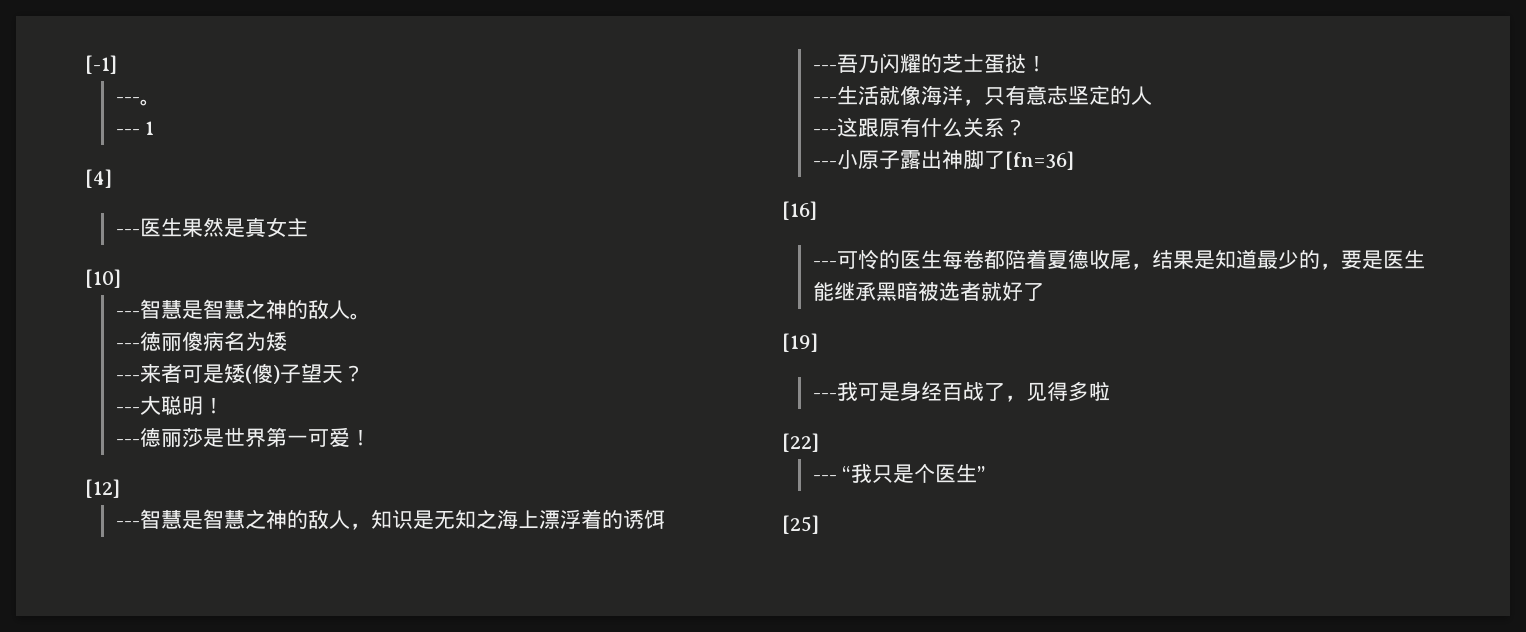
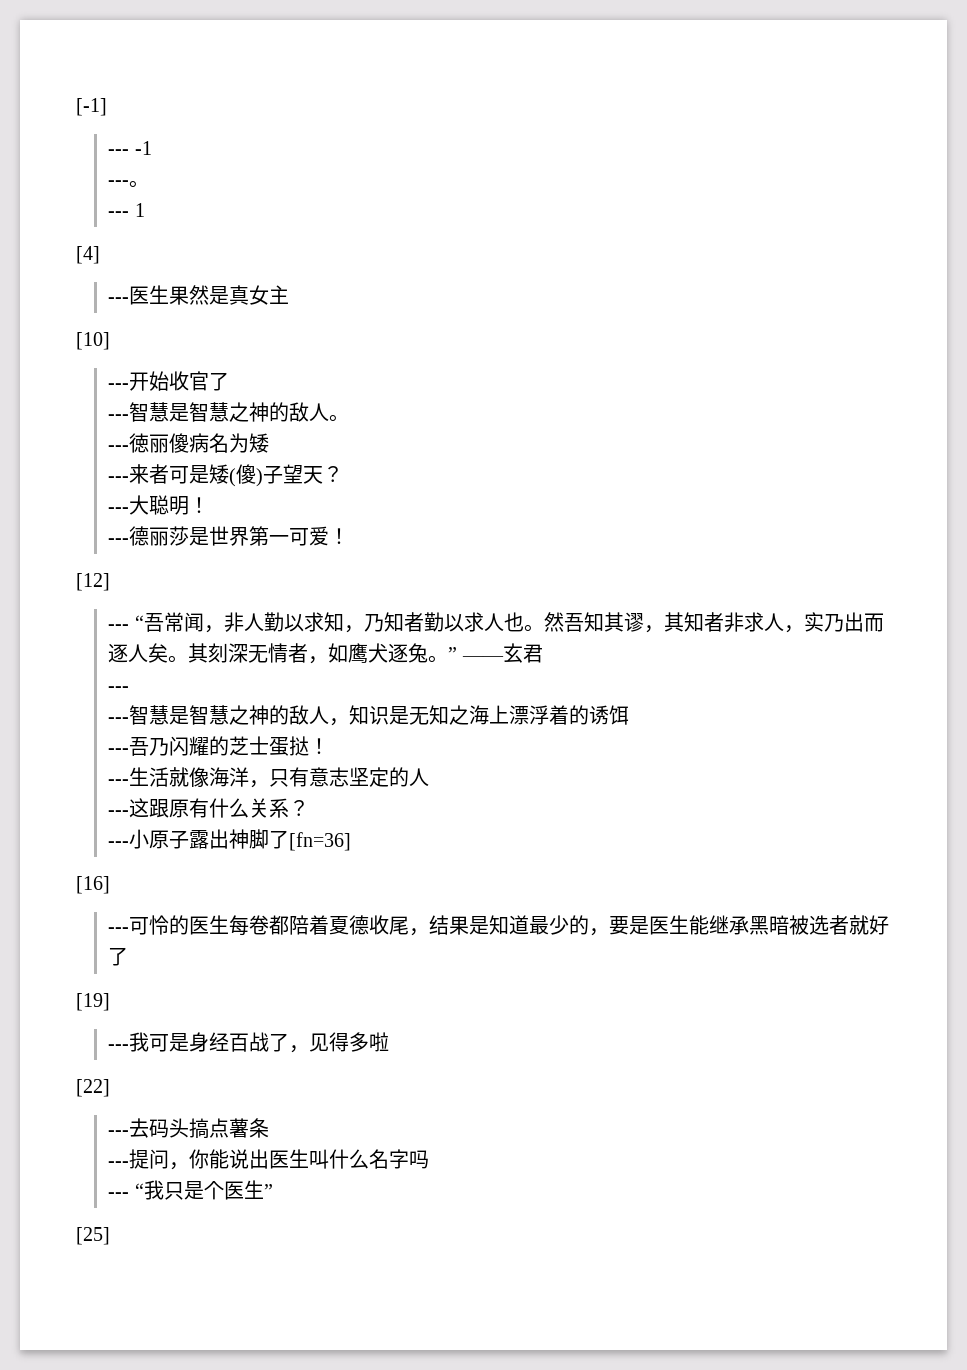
+ --- -1
+ ---开始收官了
+ --- “吾常闻，非人勤以求知，乃知者勤以求人也。然吾知其谬，其知者非求人，实乃出而逐人矣。其刻深无情者，如鹰犬逐兔。” ——玄君
+ ---
+ ---去码头搞点薯条
+ ---提问，你能说出医生叫什么名字吗

